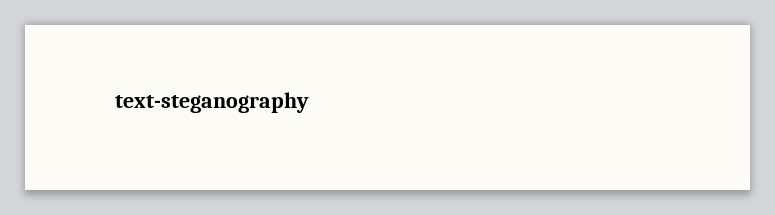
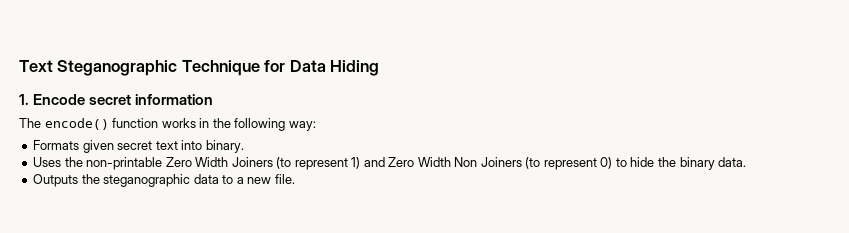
- text-steganography
+ Text Steganographic Technique for Data Hiding
+ 1. Encode secret information
+ The encode() function works in the following way:
+ Formats given secret text into binary.
+ Uses the non-printable Zero Width Joiners (to represent 1) and Zero Width Non Joiners (to represent 0) to hide the binary data.
+ Outputs the steganographic data to a new file.

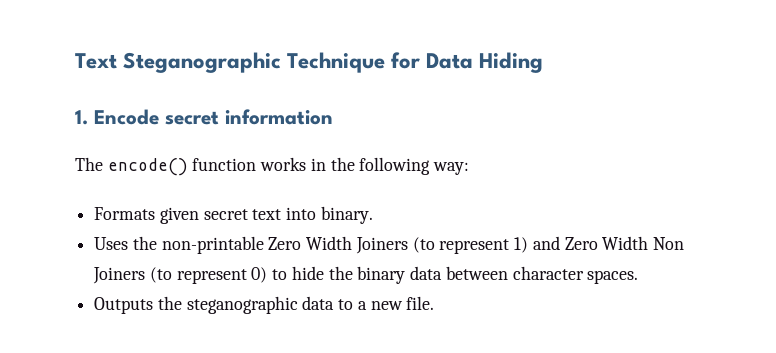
- Uses the non-printable Zero Width Joiners (to represent 1) and Zero Width Non Joiners (to represent 0) to hide the binary data.
+ Uses the non-printable Zero Width Joiners (to represent 1) and Zero Width Non Joiners (to represent 0) to hide the binary data between character spaces.

